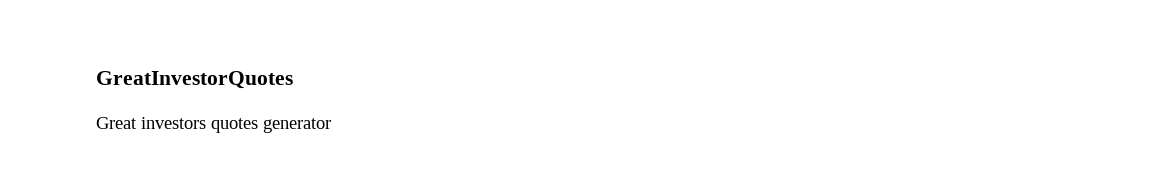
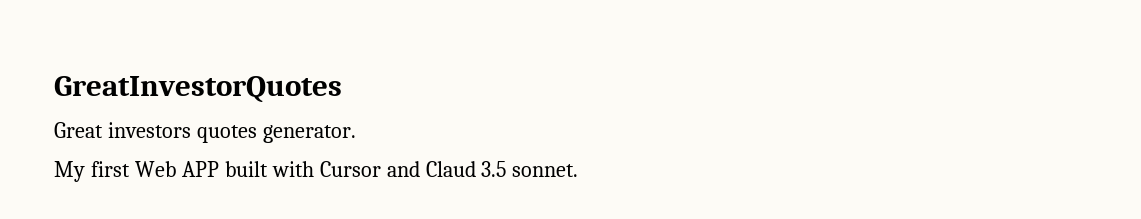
- Great investors quotes generator
+ Great investors quotes generator.
+ My first Web APP built with Cursor and Claud 3.5 sonnet.

